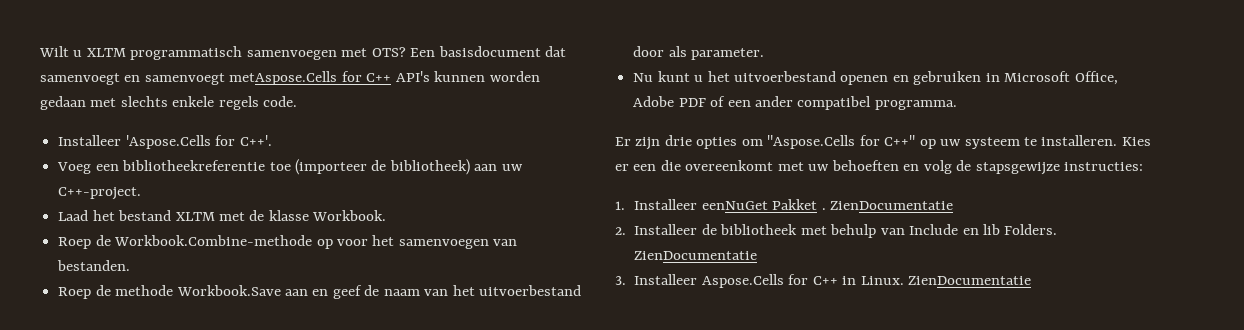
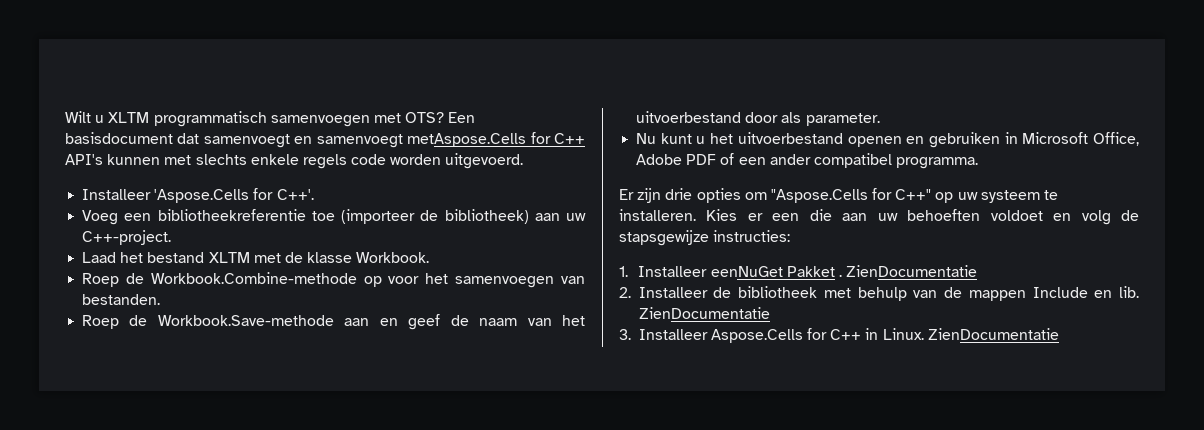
- Een basisdocument dat samenvoegt en samenvoegt metAspose.Cells for C++ API's kunnen worden gedaan met slechts enkele regels code.
+ Een basisdocument dat samenvoegt en samenvoegt metAspose.Cells for C++ API's kunnen met slechts enkele regels code worden uitgevoerd.
- Roep de methode Workbook.Save aan en geef de naam van het uitvoerbestand door als parameter.
+ Roep de Workbook.Save-methode aan en geef de naam van het uitvoerbestand door als parameter.
- Kies er een die overeenkomt met uw behoeften en volg de stapsgewijze instructies:
+ Kies er een die aan uw behoeften voldoet en volg de stapsgewijze instructies:
- 2. Installeer de bibliotheek met behulp van Include en lib Folders.
+ 2. Installeer de bibliotheek met behulp van de mappen Include en lib.

